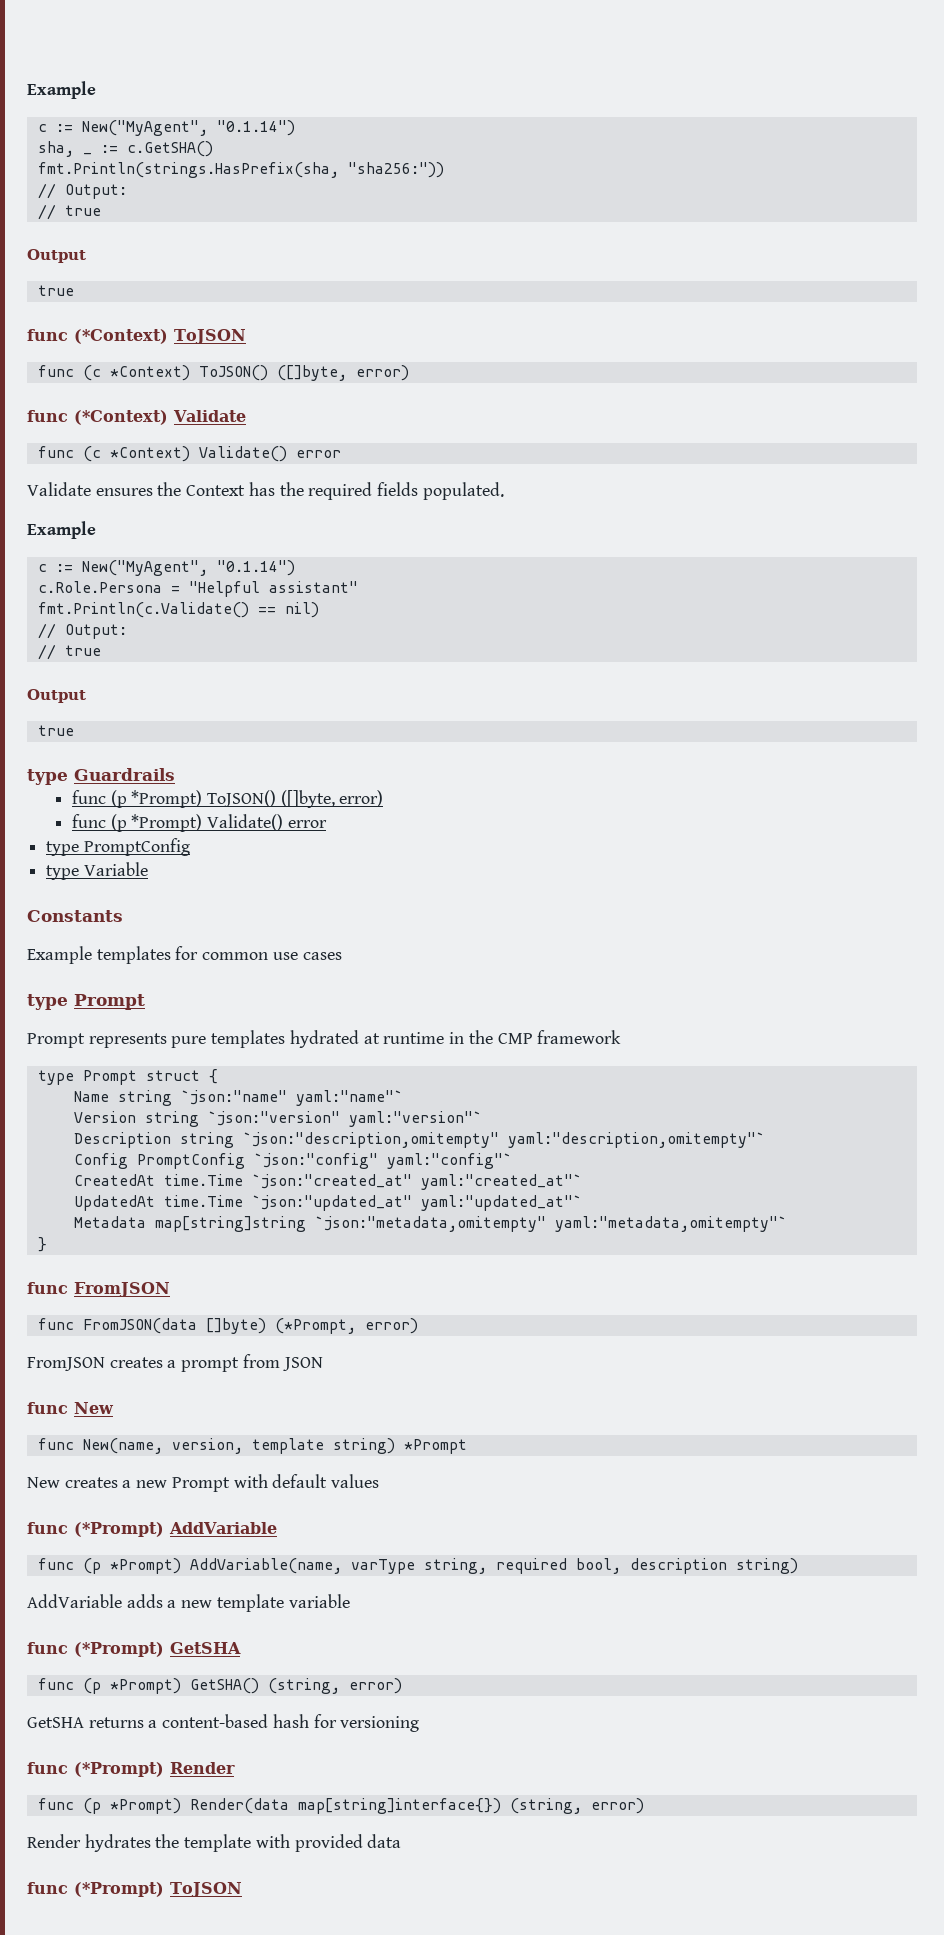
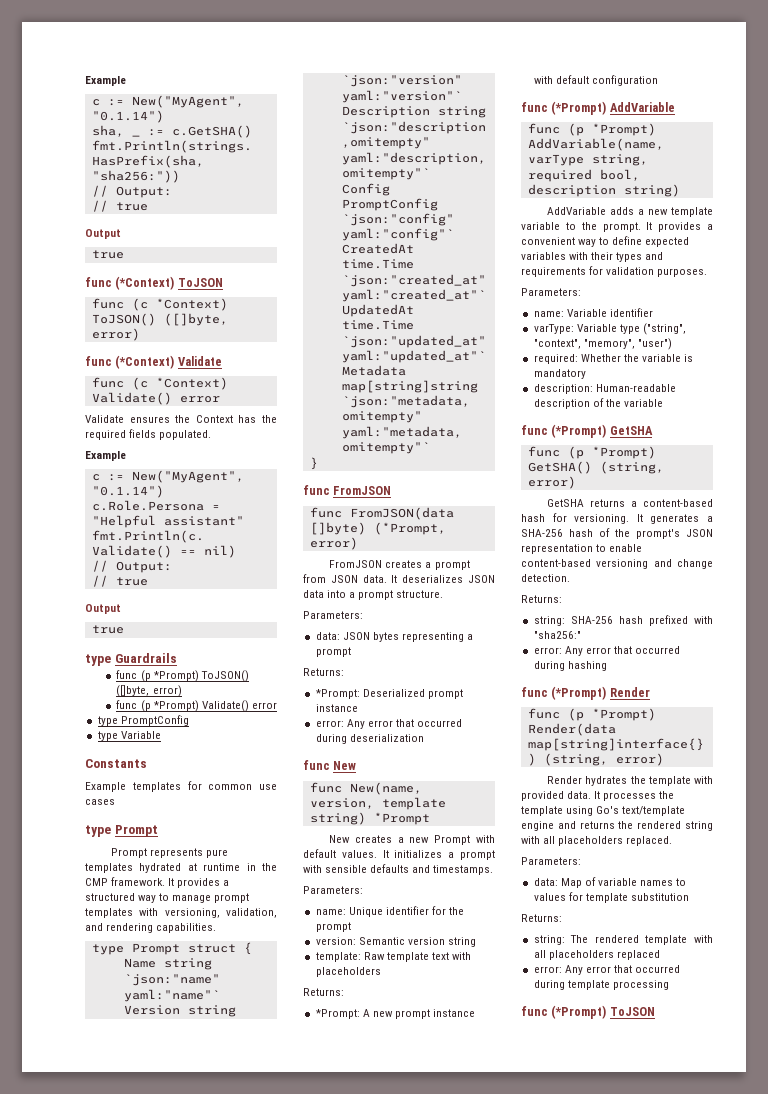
- Prompt represents pure templates hydrated at runtime in the CMP framework
+ Prompt represents pure templates hydrated at runtime in the CMP framework. It provides a structured way to manage prompt templates with versioning, validation, and rendering capabilities.
- FromJSON creates a prompt from JSON
+ FromJSON creates a prompt from JSON data. It deserializes JSON data into a prompt structure.
+ Parameters:
+ data: JSON bytes representing a prompt
+ Returns:
+ *Prompt: Deserialized prompt instance
+ error: Any error that occurred during deserialization
- New creates a new Prompt with default values
+ New creates a new Prompt with default values. It initializes a prompt with sensible defaults and timestamps.
+ Parameters:
+ name: Unique identifier for the prompt
+ version: Semantic version string
+ template: Raw template text with placeholders
+ Returns:
+ *Prompt: A new prompt instance with default configuration
- AddVariable adds a new template variable
+ AddVariable adds a new template variable to the prompt. It provides a convenient way to define expected variables with their types and requirements for validation purposes.
+ Parameters:
+ name: Variable identifier
+ varType: Variable type ("string", "context", "memory", "user")
+ required: Whether the variable is mandatory
+ description: Human-readable description of the variable
- GetSHA returns a content-based hash for versioning
+ GetSHA returns a content-based hash for versioning. It generates a SHA-256 hash of the prompt's JSON representation to enable content-based versioning and change detection.
+ Returns:
+ string: SHA-256 hash prefixed with "sha256:"
+ error: Any error that occurred during hashing
- Render hydrates the template with provided data
+ Render hydrates the template with provided data. It processes the template using Go's text/template engine and returns the rendered string with all placeholders replaced.
+ Parameters:
+ data: Map of variable names to values for template substitution
+ Returns:
+ string: The rendered template with all placeholders replaced
+ error: Any error that occurred during template processing

